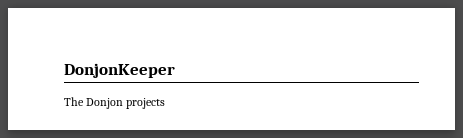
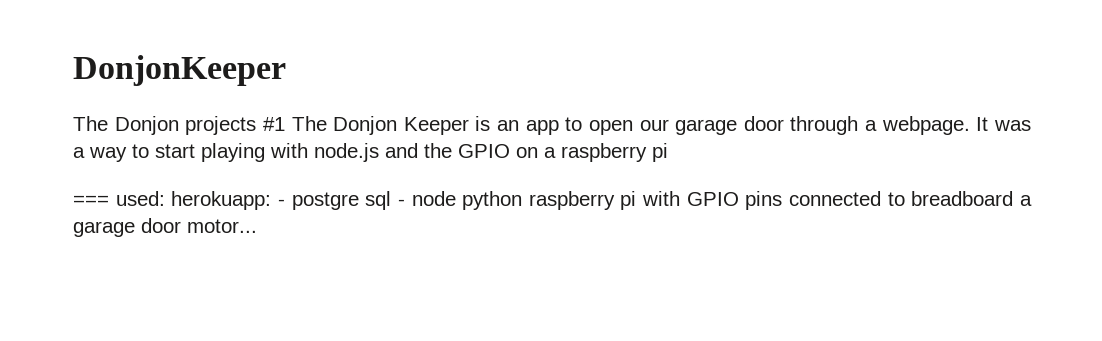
- The Donjon projects
+ The Donjon projects #1 The Donjon Keeper is an app to open our garage door through a webpage. It was a way to start playing with node.js and the GPIO on a raspberry pi
+ === used: herokuapp: - postgre sql - node python raspberry pi with GPIO pins connected to breadboard a garage door motor...

